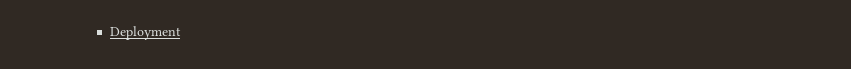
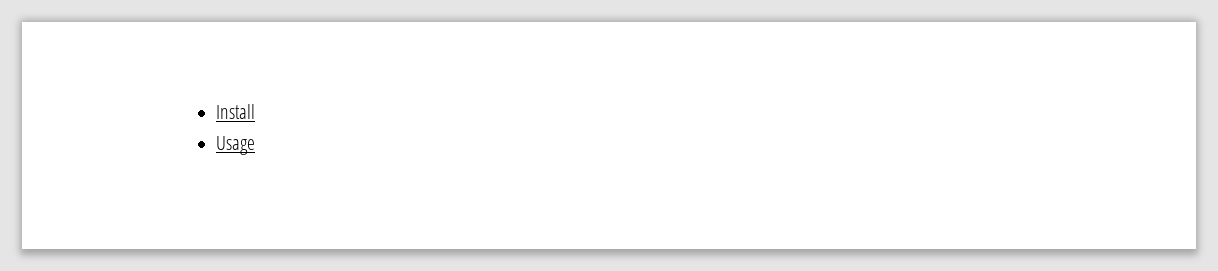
- Deployment
+ Install
+ Usage

